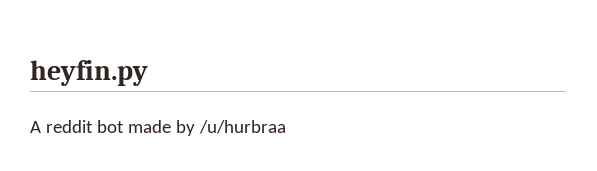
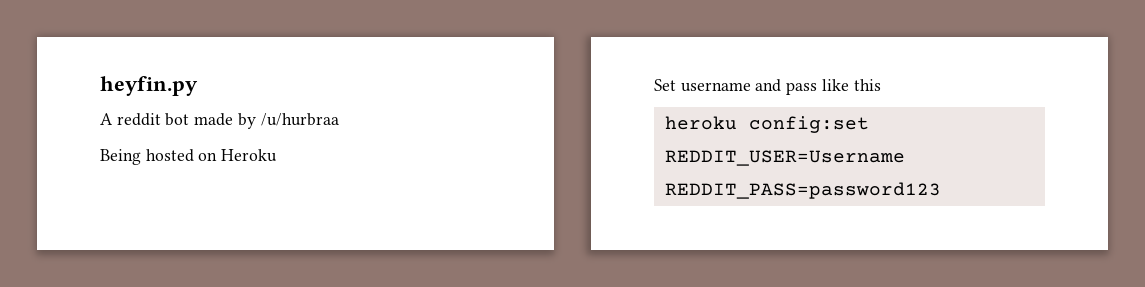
+ Being hosted on Heroku
+ Set username and pass like this
+ heroku config:set REDDIT_USER=Username REDDIT_PASS=password123

